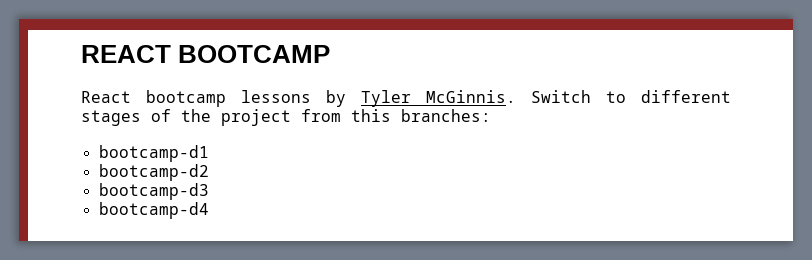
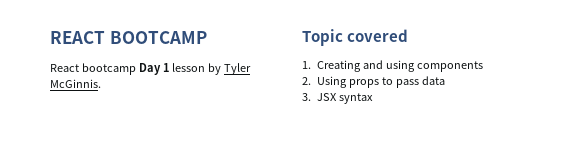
- React bootcamp lessons by Tyler McGinnis. Switch to different stages of the project from this branches:
- bootcamp-d1
- bootcamp-d2
- bootcamp-d3
- bootcamp-d4
+ React bootcamp Day 1 lesson by Tyler McGinnis.
+ Topic covered
+ 1. Creating and using components
+ 2. Using props to pass data
+ 3. JSX syntax

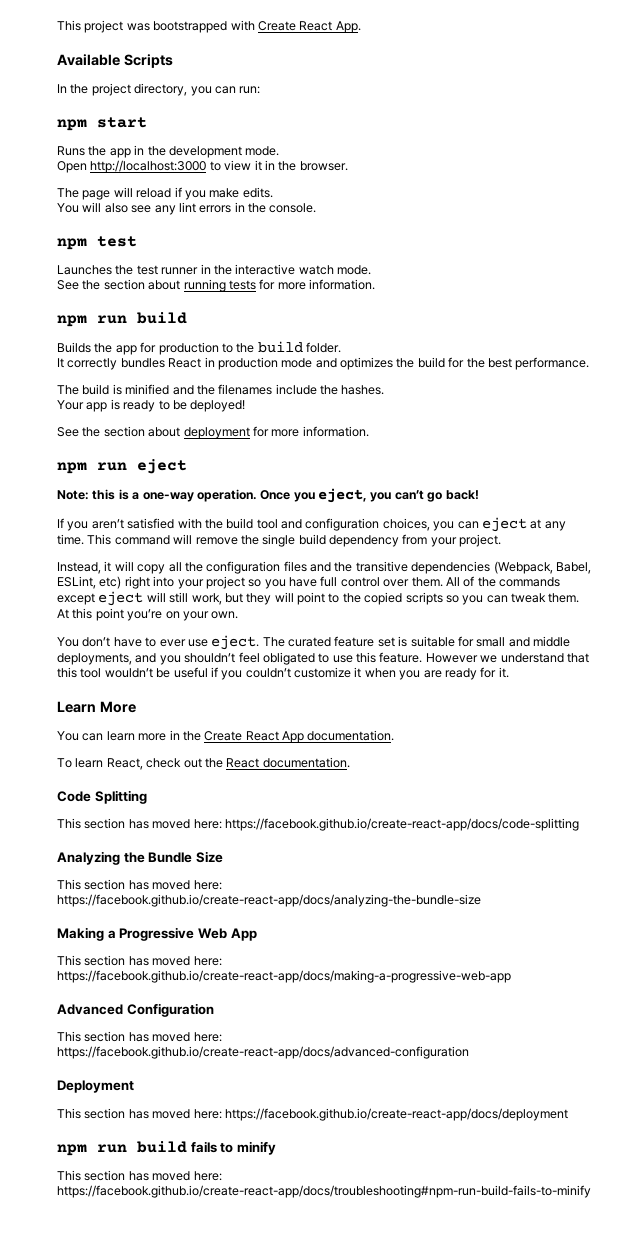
- REACT BOOTCAMP
- React bootcamp Day 1 lesson by Tyler McGinnis.
- Topic covered
- 1. Creating and using components
- 2. Using props to pass data
- 3. JSX syntax
+ This project was bootstrapped with Create React App.
+ Available Scripts
+ In the project directory, you can run:
+ npm start
+ Runs the app in the development mode.
+ Open http://localhost:3000 to view it in the browser.
+ The page will reload if you make edits.
+ You will also see any lint errors in the console.
+ npm test
+ Launches the test runner in the interactive watch mode.
+ See the section about running tests for more information.
+ npm run build
+ Builds the app for production to the build folder.
+ It correctly bundles React in production mode and optimizes the build for the best performance.
+ The build is minified and the filenames include the hashes.
+ Your app is ready to be deployed!
+ See the section about deployment for more information.
+ npm run eject
+ Note: this is a one-way operation. Once you eject, you can’t go back!
+ If you aren’t satisfied with the build tool and configuration choices, you can eject at any time. This command will remove the single build dependency from your project.
+ Instead, it will copy all the configuration files and the transitive dependencies (Webpack, Babel, ESLint, etc) right into your project so you have full control over them. All of the commands except eject will still work, but they will point to the copied scripts so you can tweak them. At this point you’re on your own.
+ You don’t have to ever use eject. The curated feature set is suitable for small and middle deployments, and you shouldn’t feel obligated to use this feature. However we understand that this tool wouldn’t be useful if you couldn’t customize it when you are ready for it.
+ Learn More
+ You can learn more in the Create React App documentation.
+ To learn React, check out the React documentation.
+ Code Splitting
+ This section has moved here: https://facebook.github.io/create-react-app/docs/code-splitting
+ Analyzing the Bundle Size
+ This section has moved here: https://facebook.github.io/create-react-app/docs/analyzing-the-bundle-size
+ Making a Progressive Web App
+ This section has moved here: https://facebook.github.io/create-react-app/docs/making-a-progressive-web-app
+ Advanced Configuration
+ This section has moved here: https://facebook.github.io/create-react-app/docs/advanced-configuration
+ Deployment
+ This section has moved here: https://facebook.github.io/create-react-app/docs/deployment
+ npm run build fails to minify
+ This section has moved here: https://facebook.github.io/create-react-app/docs/troubleshooting#npm-run-build-fails-to-minify

